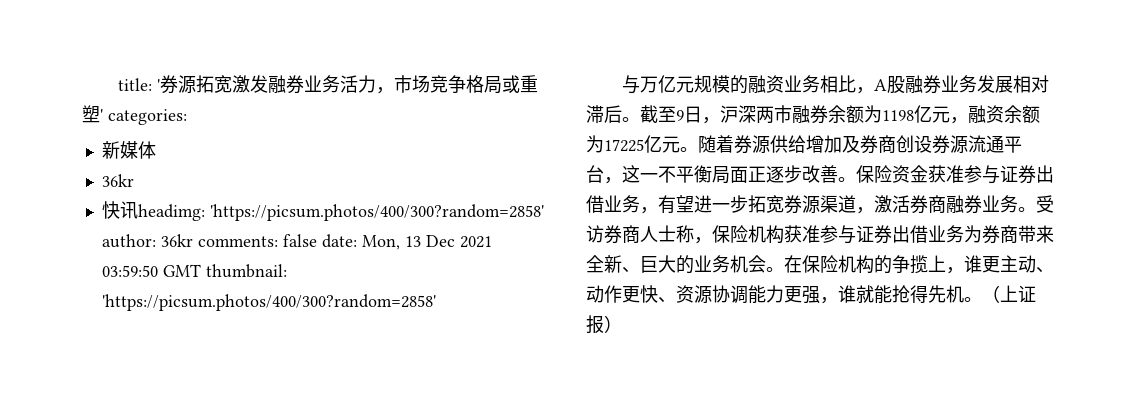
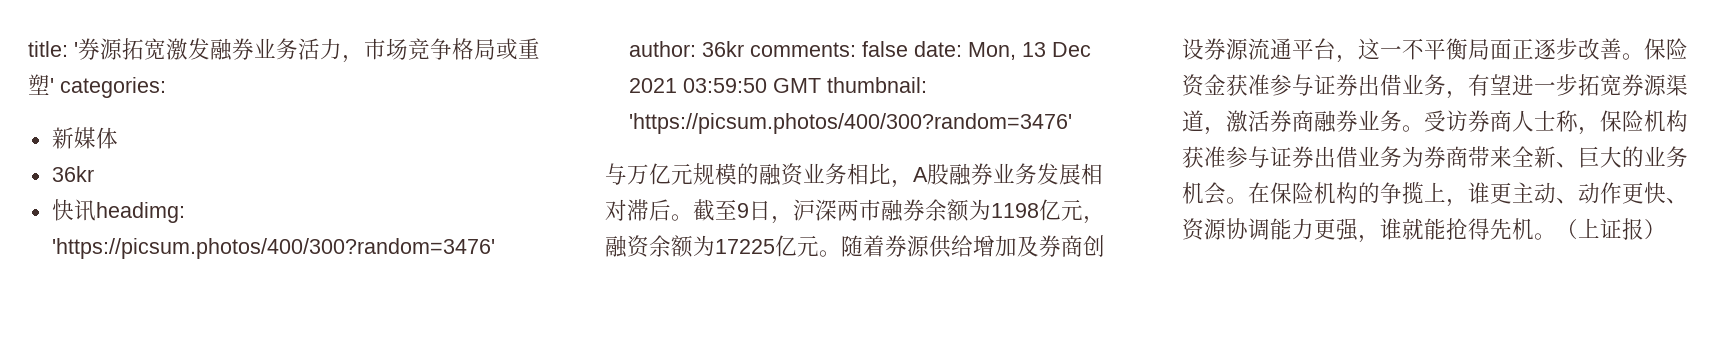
- 快讯headimg: 'https://picsum.photos/400/300?random=2858' author: 36kr comments: false date: Mon, 13 Dec 2021 03:59:50 GMT thumbnail: 'https://picsum.photos/400/300?random=2858'
+ 快讯headimg: 'https://picsum.photos/400/300?random=3476' author: 36kr comments: false date: Mon, 13 Dec 2021 03:59:50 GMT thumbnail: 'https://picsum.photos/400/300?random=3476'

